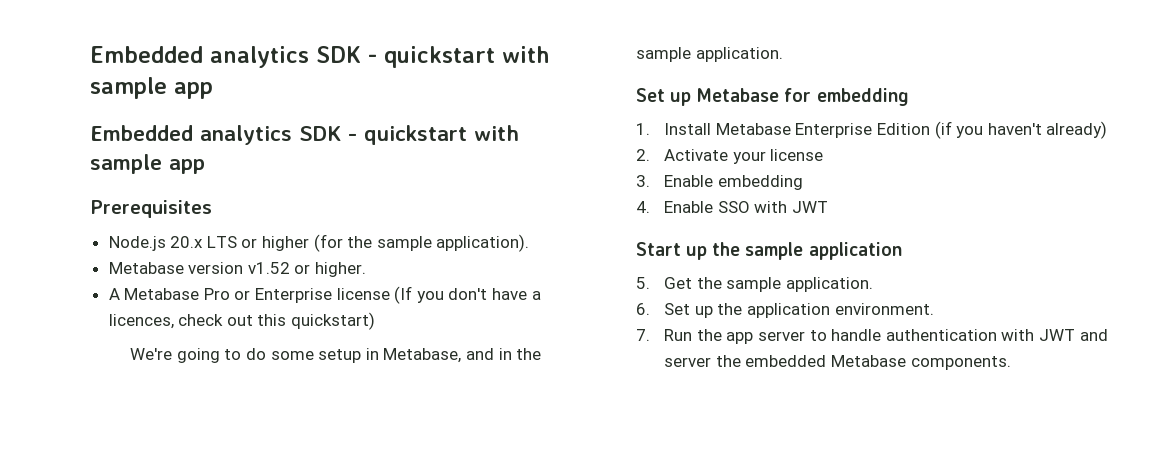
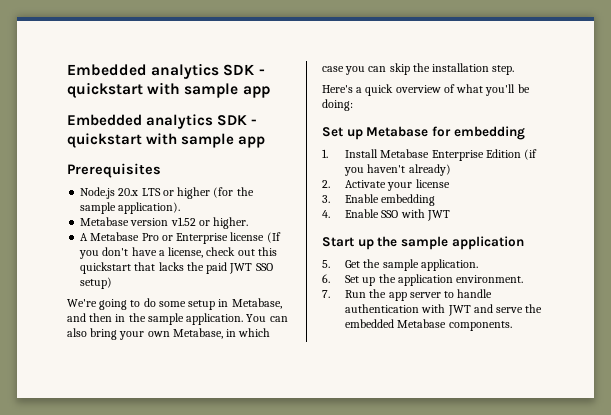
- A Metabase Pro or Enterprise license (If you don't have a licences, check out this quickstart)
+ A Metabase Pro or Enterprise license (If you don't have a license, check out this quickstart that lacks the paid JWT SSO setup)
- We're going to do some setup in Metabase, and in the sample application.
+ We're going to do some setup in Metabase, and then in the sample application. You can also bring your own Metabase, in which case you can skip the installation step.
+ Here's a quick overview of what you'll be doing:
- 7. Run the app server to handle authentication with JWT and server the embedded Metabase components.
+ 7. Run the app server to handle authentication with JWT and serve the embedded Metabase components.

